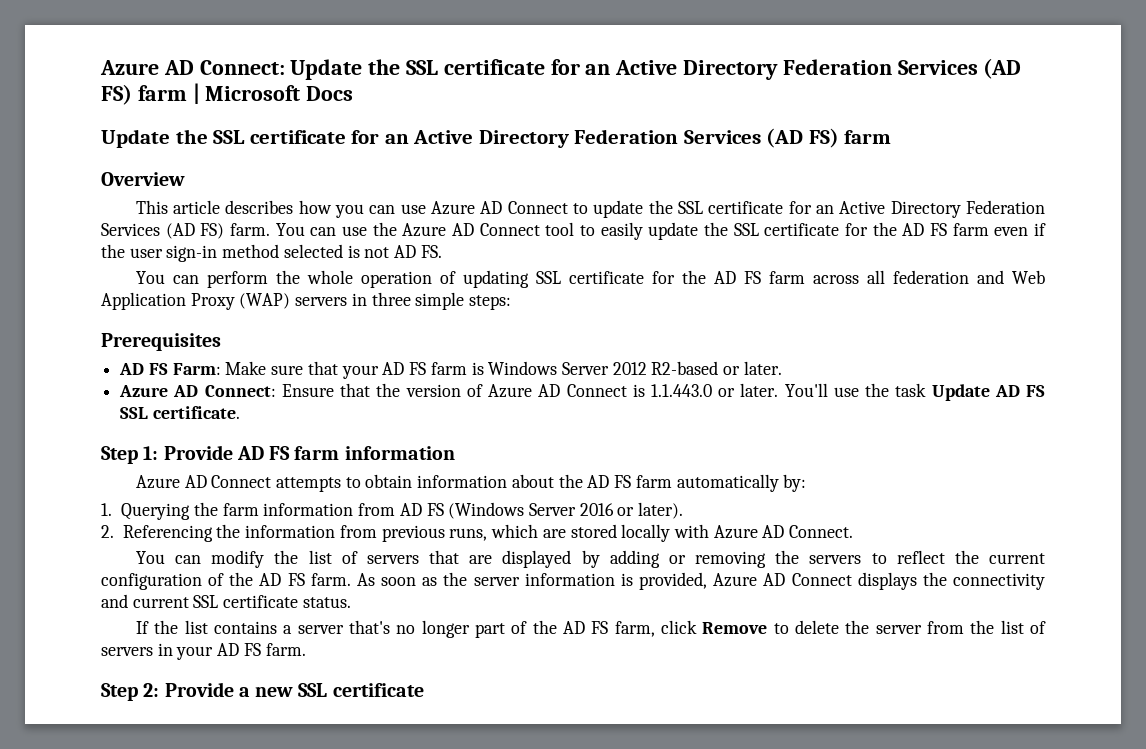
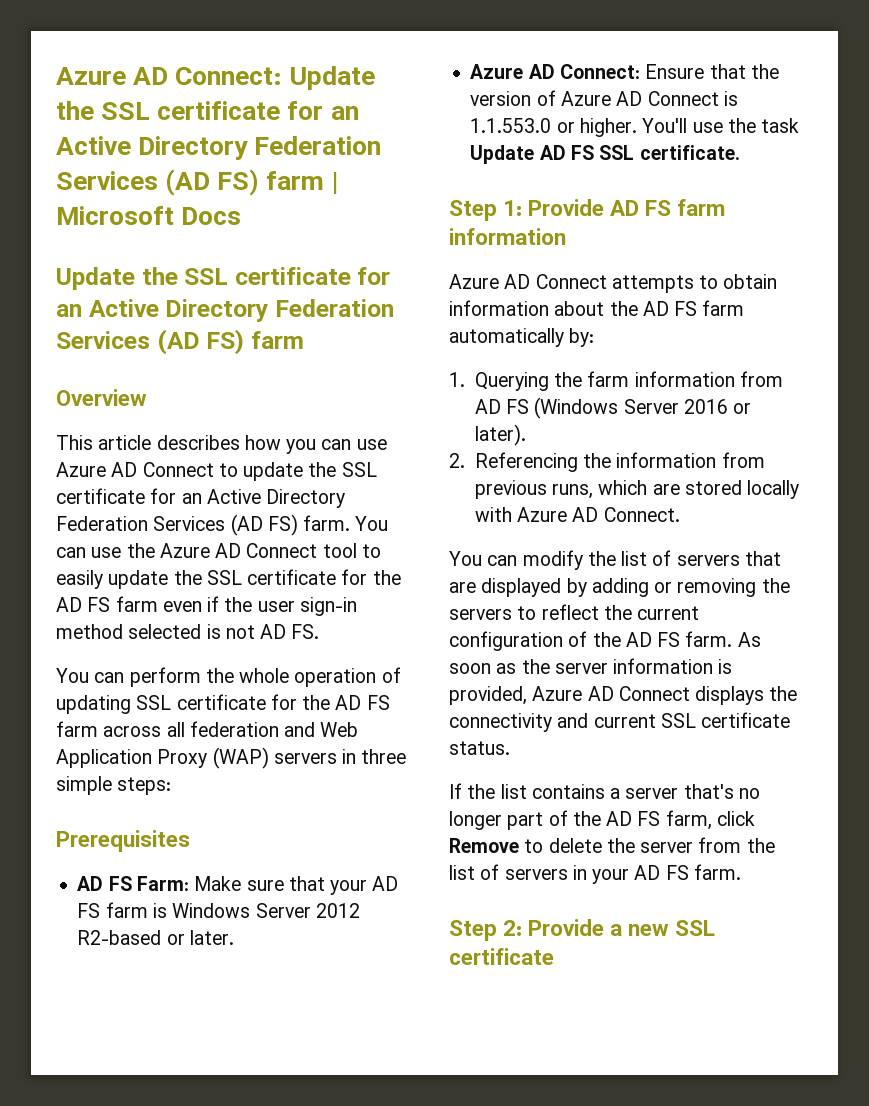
- Azure AD Connect: Ensure that the version of Azure AD Connect is 1.1.443.0 or later.
+ Azure AD Connect: Ensure that the version of Azure AD Connect is 1.1.553.0 or higher.

